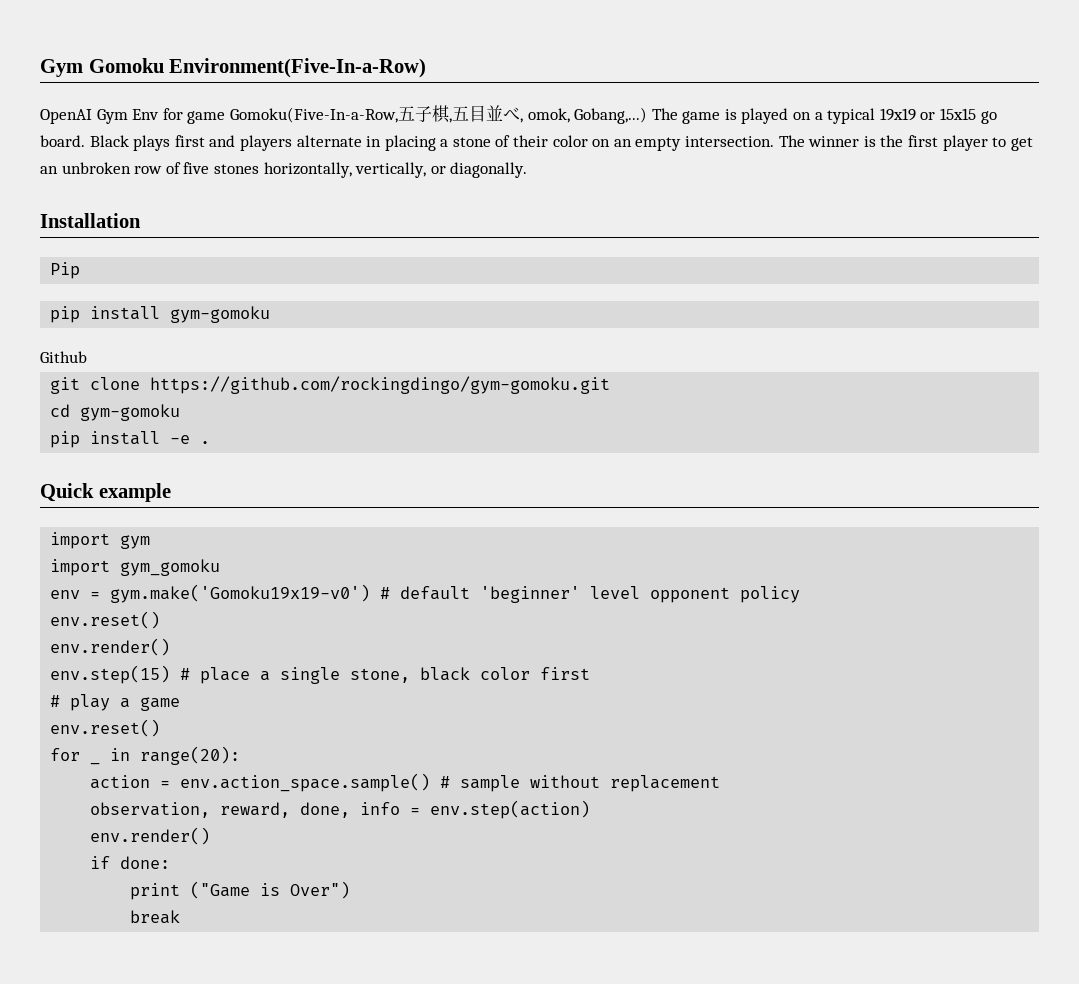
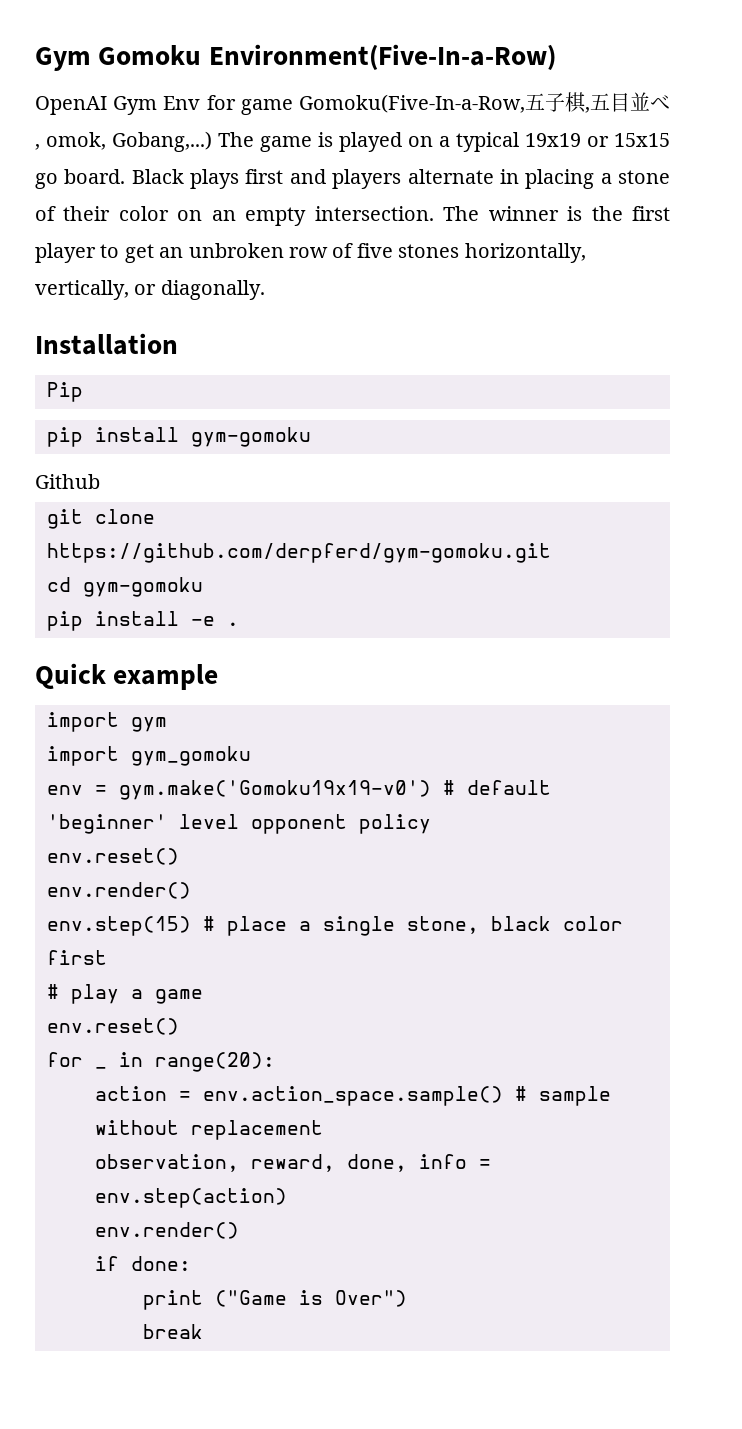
- git clone https://github.com/rockingdingo/gym-gomoku.git
+ git clone https://github.com/derpferd/gym-gomoku.git

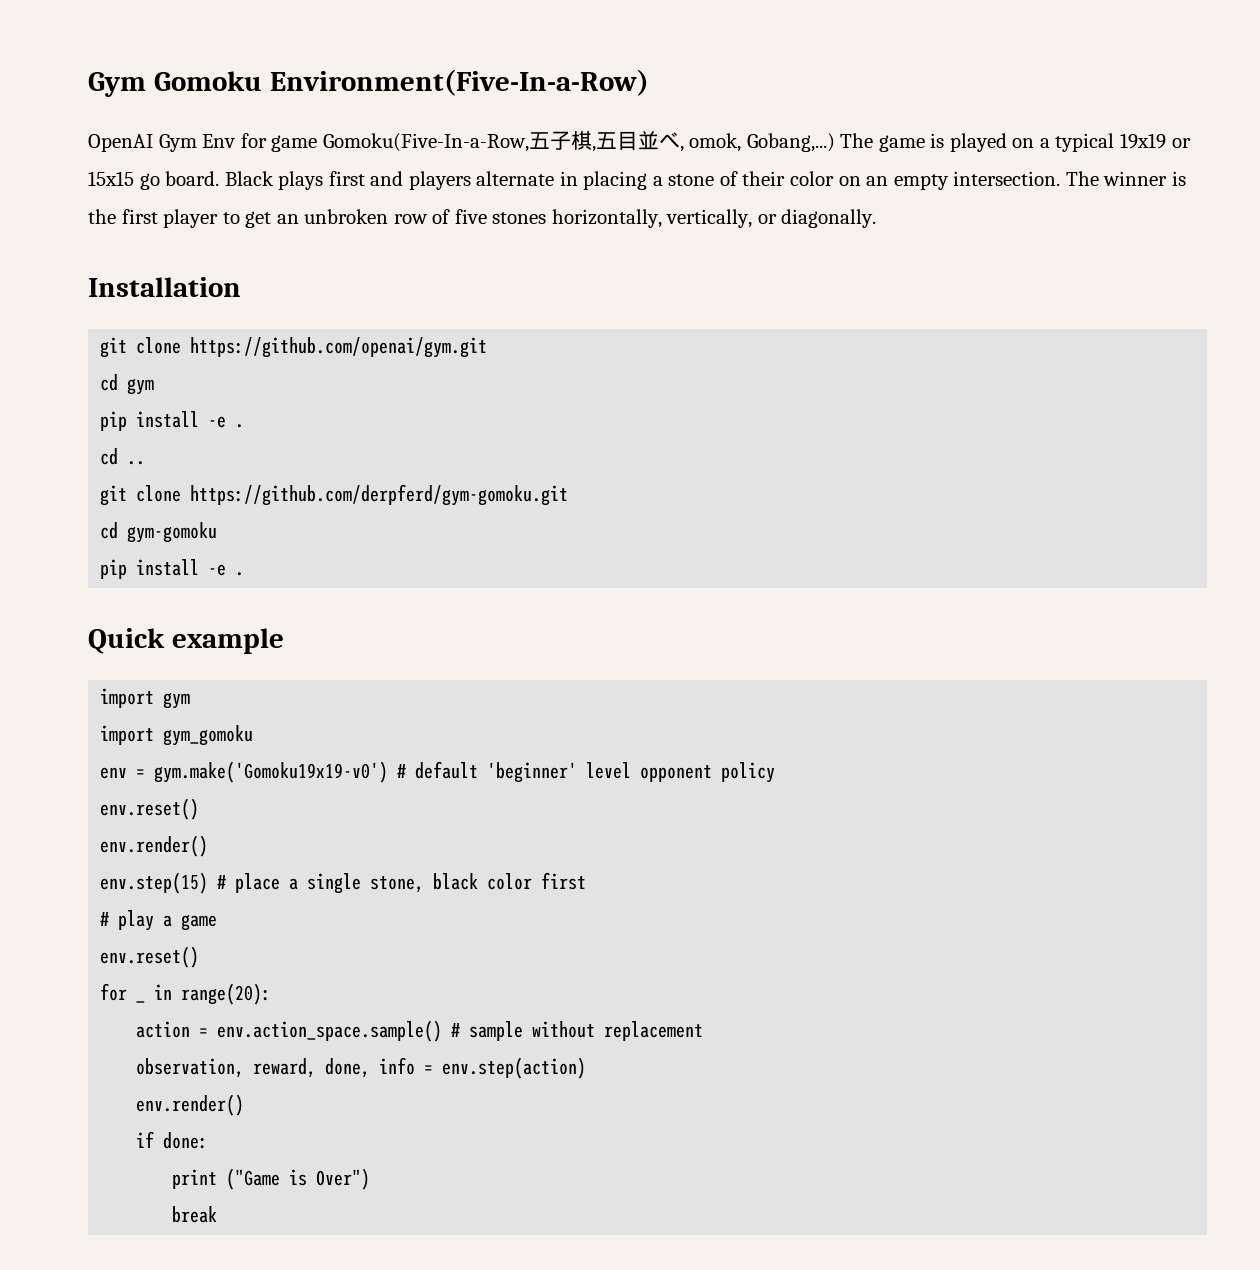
- Pip
- pip install gym-gomoku
- Github
+ git clone https://github.com/openai/gym.git
+ cd gym
+ pip install -e .
+ cd ..

